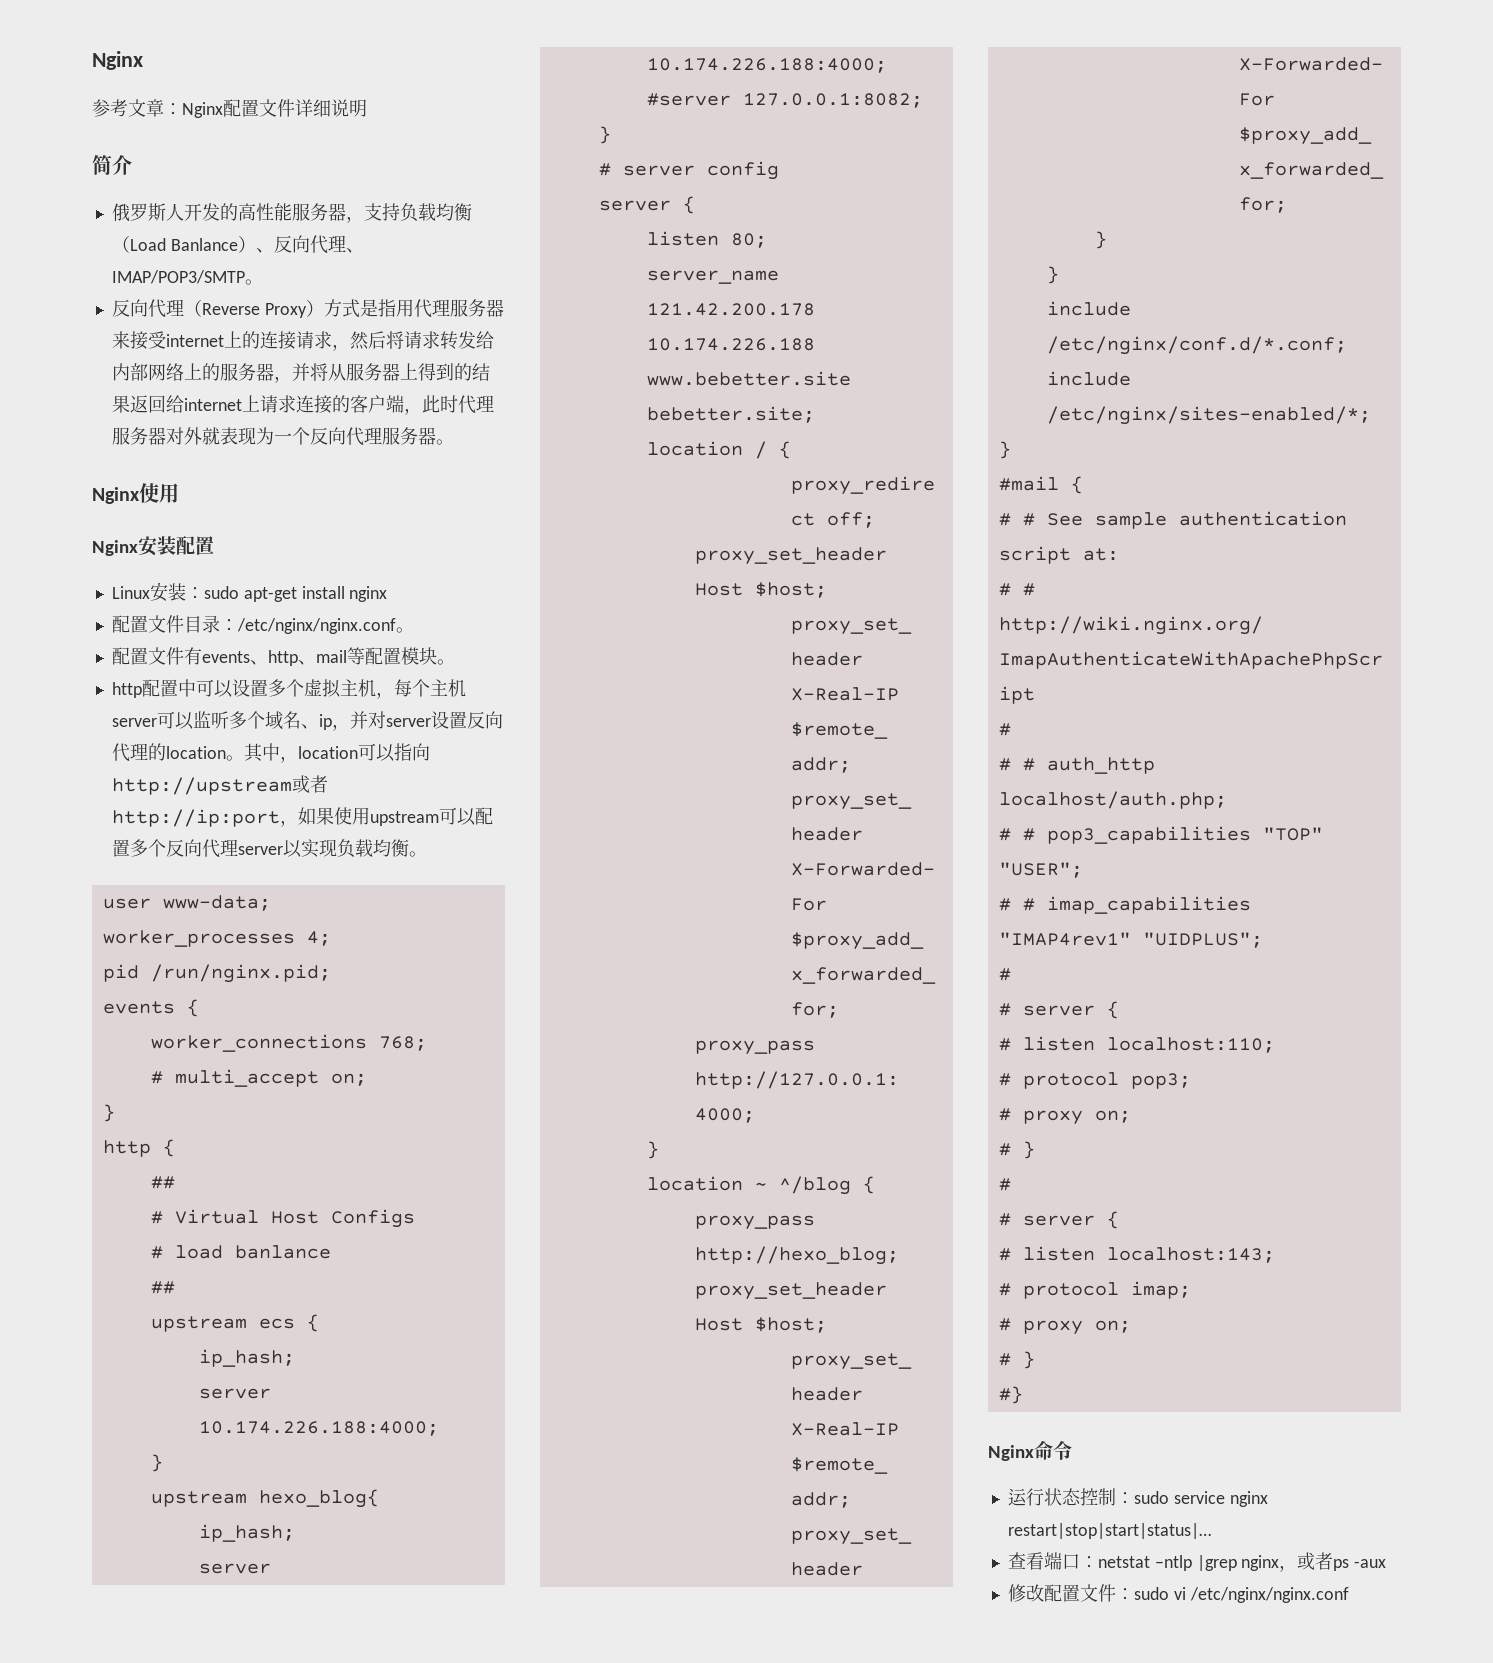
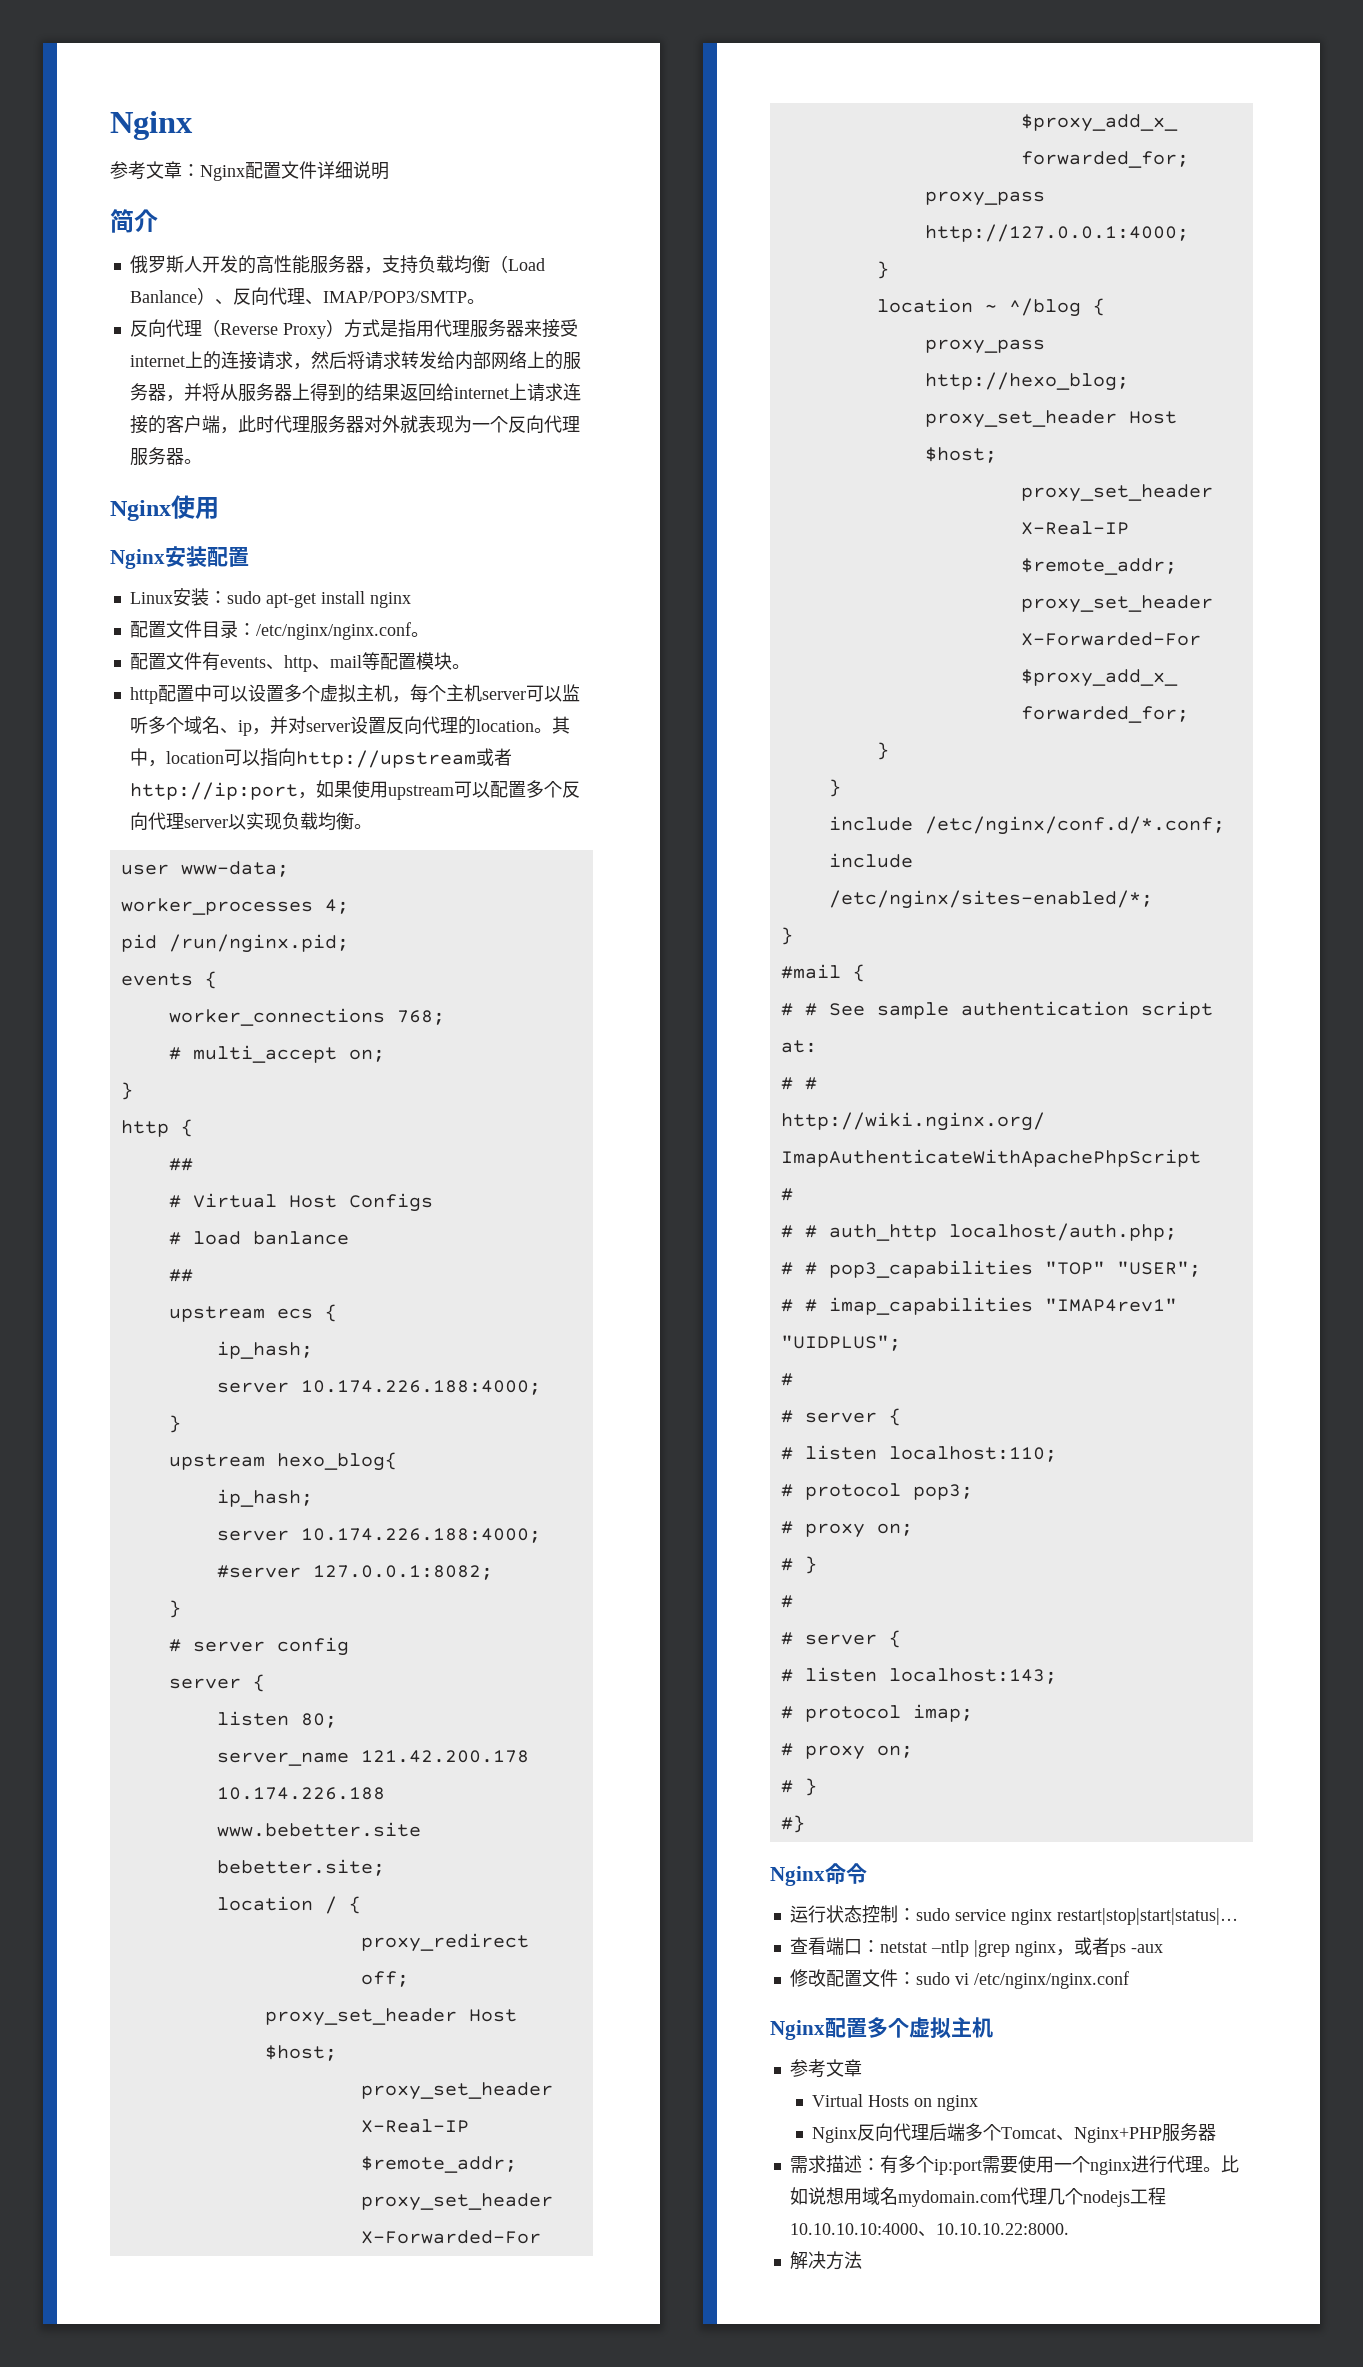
+ Nginx配置多个虚拟主机
+ 参考文章
+ Virtual Hosts on nginx
+ Nginx反向代理后端多个Tomcat、Nginx+PHP服务器
+ 需求描述：有多个ip:port需要使用一个nginx进行代理。比如说想用域名mydomain.com代理几个nodejs工程10.10.10.10:4000、10.10.10.22:8000.
+ 解决方法

